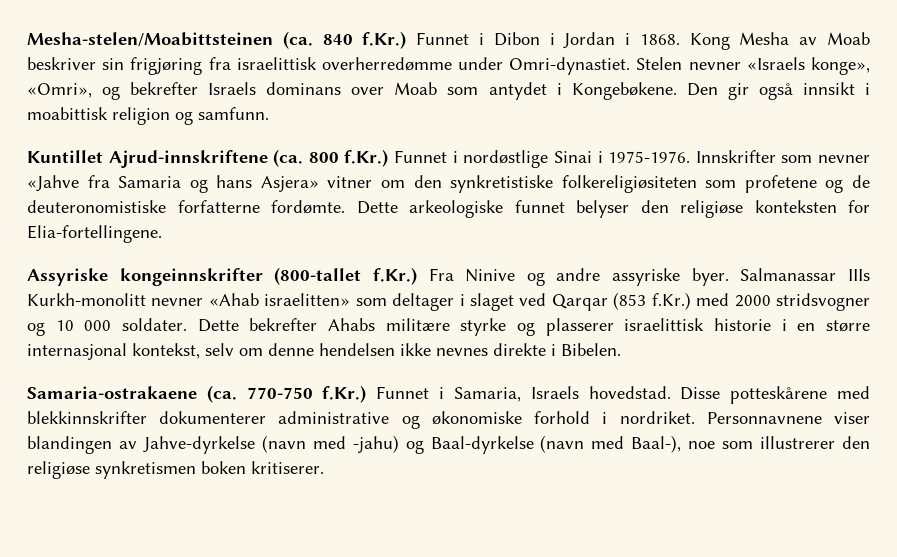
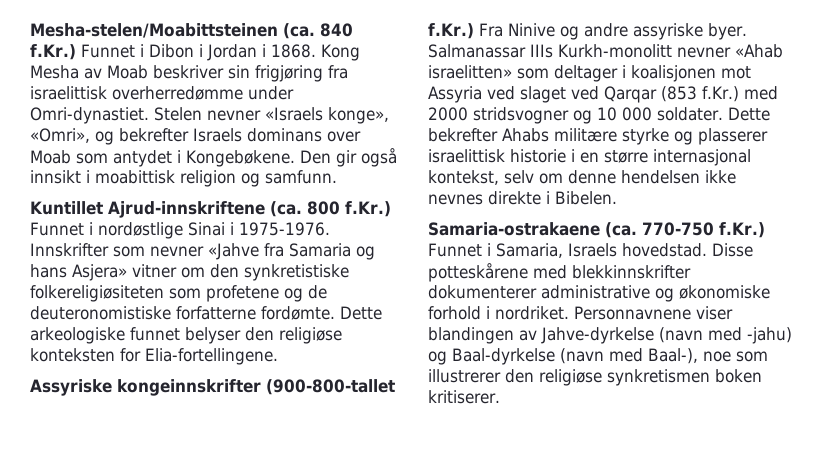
- Assyriske kongeinnskrifter (800-tallet f.Kr.) Fra Ninive og andre assyriske byer.
+ Assyriske kongeinnskrifter (900-800-tallet f.Kr.) Fra Ninive og andre assyriske byer.
- Salmanassar IIIs Kurkh-monolitt nevner «Ahab israelitten» som deltager i slaget ved Qarqar (853 f.Kr.) med 2000 stridsvogner og 10 000 soldater.
+ Salmanassar IIIs Kurkh-monolitt nevner «Ahab israelitten» som deltager i koalisjonen mot Assyria ved slaget ved Qarqar (853 f.Kr.) med 2000 stridsvogner og 10 000 soldater.

